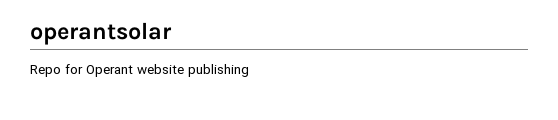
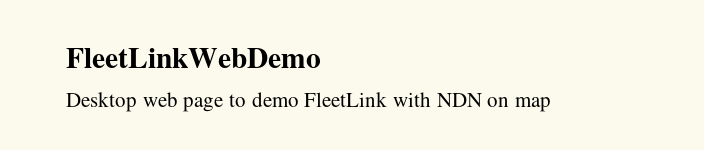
- operantsolar
- Repo for Operant website publishing
+ FleetLinkWebDemo
+ Desktop web page to demo FleetLink with NDN on map

